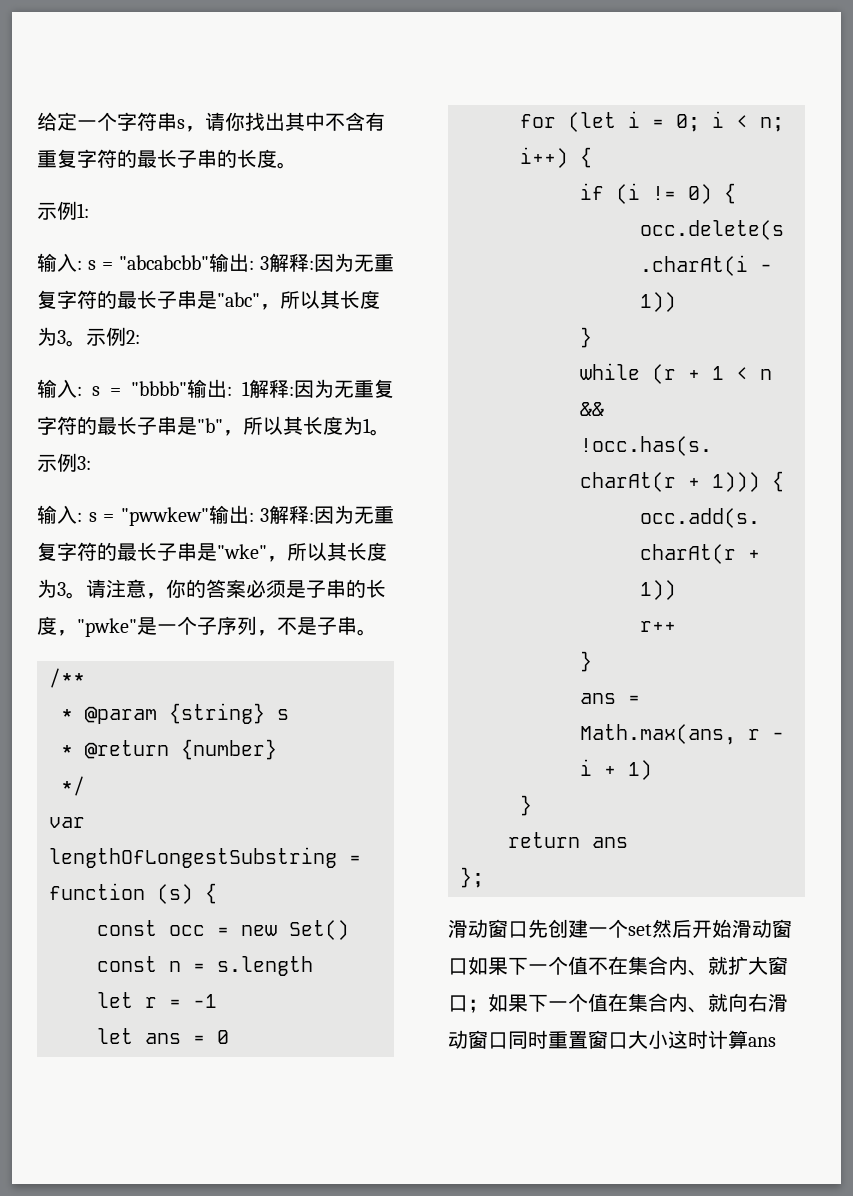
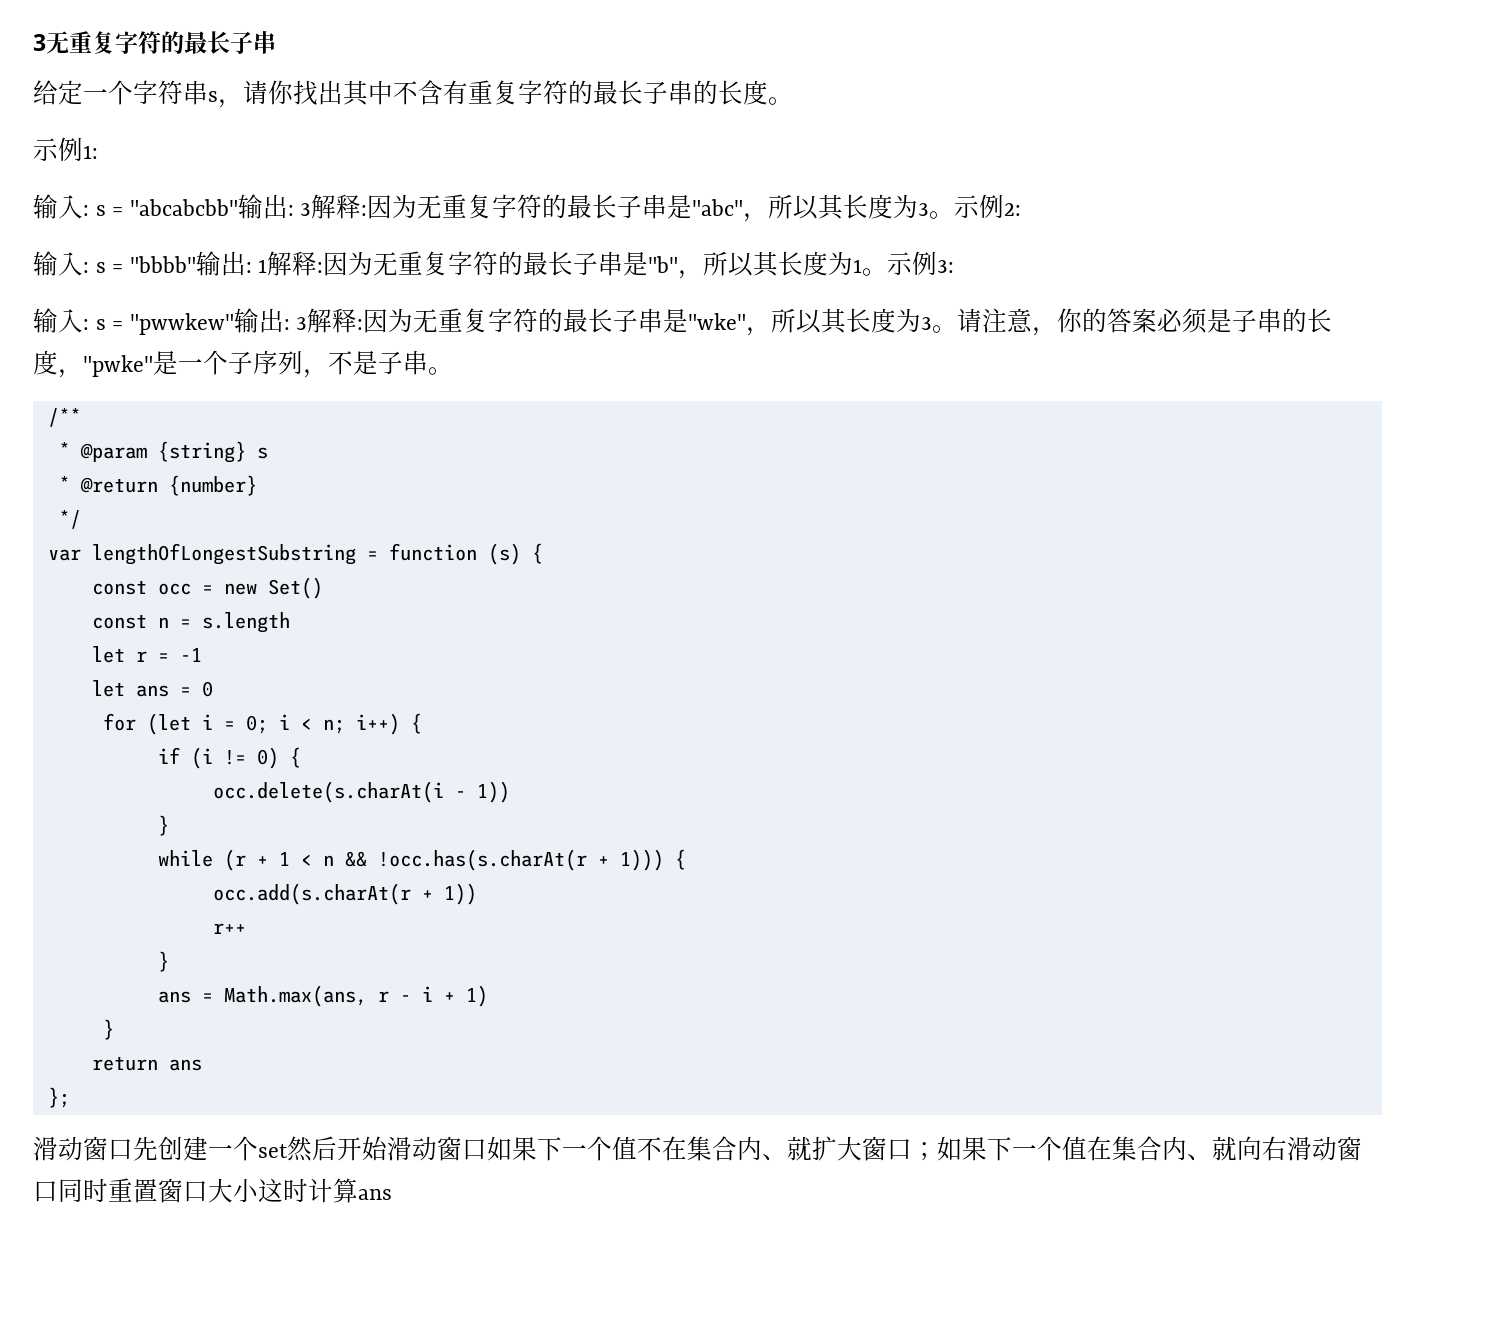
+ 3无重复字符的最长子串

